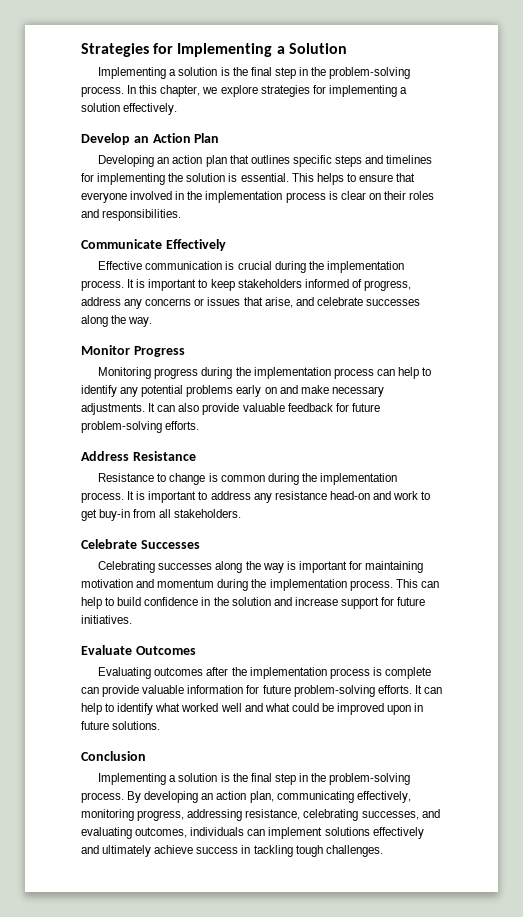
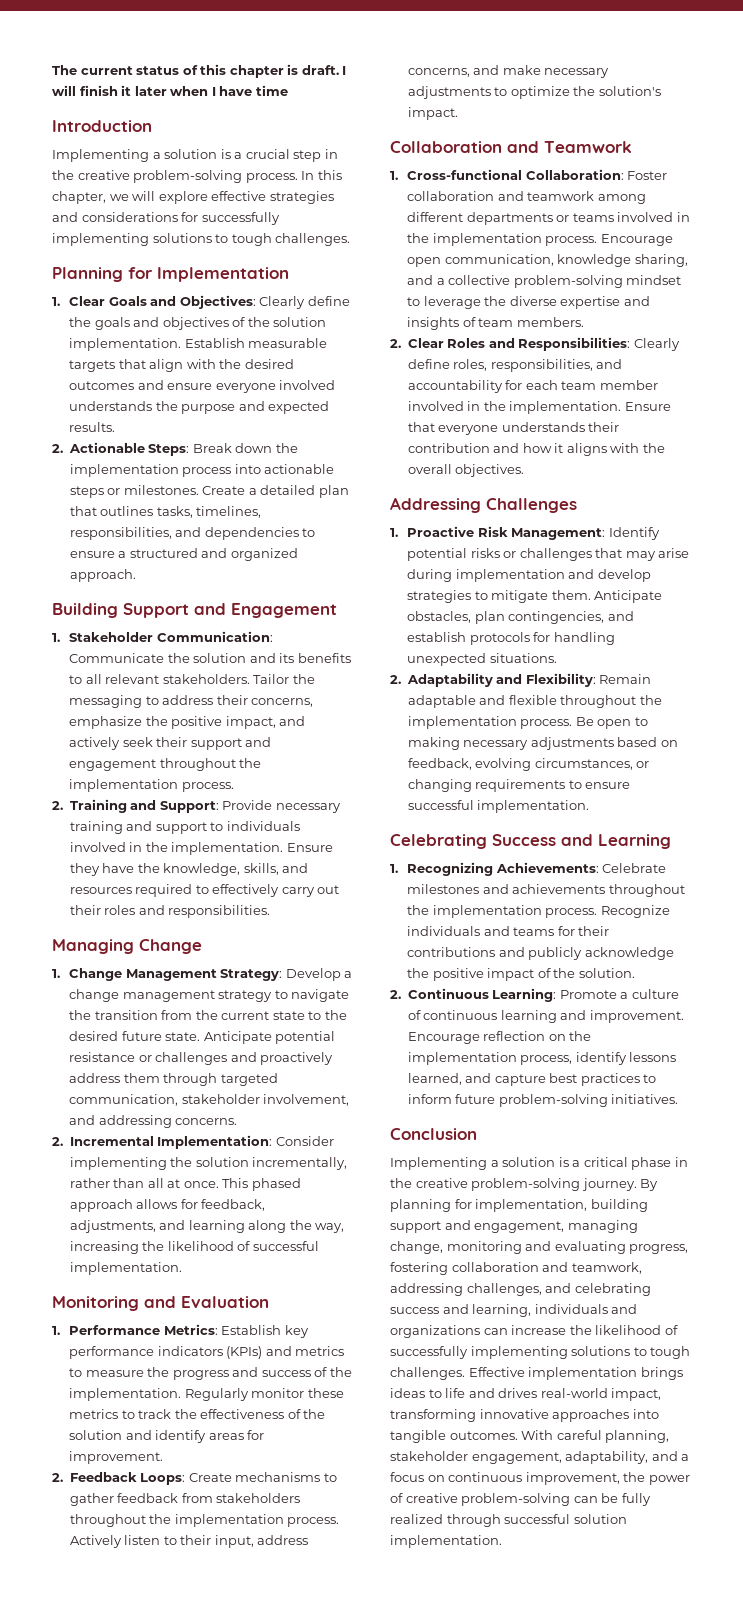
- Strategies for Implementing a Solution
- Implementing a solution is the final step in the problem-solving process.
+ The current status of this chapter is draft. I will finish it later when I have time
+ Introduction
+ Implementing a solution is a crucial step in the creative problem-solving process.
- In this chapter, we explore strategies for implementing a solution effectively.
- Develop an Action Plan
- Developing an action plan that outlines specific steps and timelines for implementing the solution is essential. This helps to ensure that everyone involved in the implementation process is clear on their roles and responsibilities.
- Communicate Effectively
- Effective communication is crucial during the implementation process. It is important to keep stakeholders informed of progress, address any concerns or issues that arise, and celebrate successes along the way.
- Monitor Progress
- Monitoring progress during the implementation process can help to identify any potential problems early on and make necessary adjustments. It can also provide valuable feedback for future problem-solving efforts.
- Address Resistance
- Resistance to change is common during the implementation process. It is important to address any resistance head-on and work to get buy-in from all stakeholders.
- Celebrate Successes
- Celebrating successes along the way is important for maintaining motivation and momentum during the implementation process. This can help to build confidence in the solution and increase support for future initiatives.
- Evaluate Outcomes
- Evaluating outcomes after the implementation process is complete can provide valuable information for future problem-solving efforts. It can help to identify what worked well and what could be improved upon in future solutions.
+ In this chapter, we will explore effective strategies and considerations for successfully implementing solutions to tough challenges.
+ Planning for Implementation
+ 1. Clear Goals and Objectives: Clearly define the goals and objectives of the solution implementation. Establish measurable targets that align with the desired outcomes and ensure everyone involved understands the purpose and expected results.
+ 2. Actionable Steps: Break down the implementation process into actionable steps or milestones. Create a detailed plan that outlines tasks, timelines, responsibilities, and dependencies to ensure a structured and organized approach.
+ Building Support and Engagement
+ 1. Stakeholder Communication: Communicate the solution and its benefits to all relevant stakeholders. Tailor the messaging to address their concerns, emphasize the positive impact, and actively seek their support and engagement throughout the implementation process.
+ 2. Training and Support: Provide necessary training and support to individuals involved in the implementation. Ensure they have the knowledge, skills, and resources required to effectively carry out their roles and responsibilities.
+ Managing Change
+ 1. Change Management Strategy: Develop a change management strategy to navigate the transition from the current state to the desired future state. Anticipate potential resistance or challenges and proactively address them through targeted communication, stakeholder involvement, and addressing concerns.
+ 2. Incremental Implementation: Consider implementing the solution incrementally, rather than all at once. This phased approach allows for feedback, adjustments, and learning along the way, increasing the likelihood of successful implementation.
+ Monitoring and Evaluation
+ 1. Performance Metrics: Establish key performance indicators (KPIs) and metrics to measure the progress and success of the implementation. Regularly monitor these metrics to track the effectiveness of the solution and identify areas for improvement.
+ 2. Feedback Loops: Create mechanisms to gather feedback from stakeholders throughout the implementation process. Actively listen to their input, address concerns, and make necessary adjustments to optimize the solution's impact.
+ Collaboration and Teamwork
+ 1. Cross-functional Collaboration: Foster collaboration and teamwork among different departments or teams involved in the implementation process. Encourage open communication, knowledge sharing, and a collective problem-solving mindset to leverage the diverse expertise and insights of team members.
+ 2. Clear Roles and Responsibilities: Clearly define roles, responsibilities, and accountability for each team member involved in the implementation. Ensure that everyone understands their contribution and how it aligns with the overall objectives.
+ Addressing Challenges
+ 1. Proactive Risk Management: Identify potential risks or challenges that may arise during implementation and develop strategies to mitigate them. Anticipate obstacles, plan contingencies, and establish protocols for handling unexpected situations.
+ 2. Adaptability and Flexibility: Remain adaptable and flexible throughout the implementation process. Be open to making necessary adjustments based on feedback, evolving circumstances, or changing requirements to ensure successful implementation.
+ Celebrating Success and Learning
+ 1. Recognizing Achievements: Celebrate milestones and achievements throughout the implementation process. Recognize individuals and teams for their contributions and publicly acknowledge the positive impact of the solution.
+ 2. Continuous Learning: Promote a culture of continuous learning and improvement. Encourage reflection on the implementation process, identify lessons learned, and capture best practices to inform future problem-solving initiatives.
- Implementing a solution is the final step in the problem-solving process. By developing an action plan, communicating effectively, monitoring progress, addressing resistance, celebrating successes, and evaluating outcomes, individuals can implement solutions effectively and ultimately achieve success in tackling tough challenges.
+ Implementing a solution is a critical phase in the creative problem-solving journey. By planning for implementation, building support and engagement, managing change, monitoring and evaluating progress, fostering collaboration and teamwork, addressing challenges, and celebrating success and learning, individuals and organizations can increase the likelihood of successfully implementing solutions to tough challenges. Effective implementation brings ideas to life and drives real-world impact, transforming innovative approaches into tangible outcomes. With careful planning, stakeholder engagement, adaptability, and a focus on continuous improvement, the power of creative problem-solving can be fully realized through successful solution implementation.

